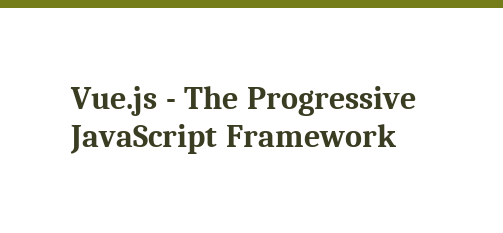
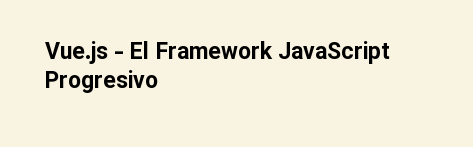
- Vue.js - The Progressive JavaScript Framework
+ Vue.js - El Framework JavaScript Progresivo

